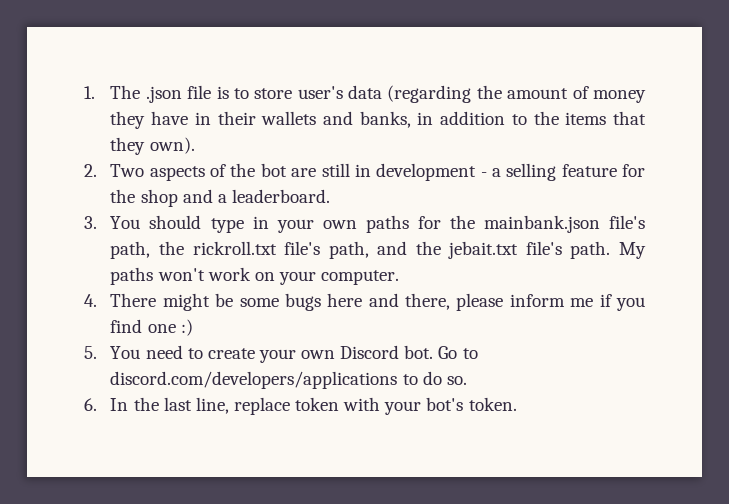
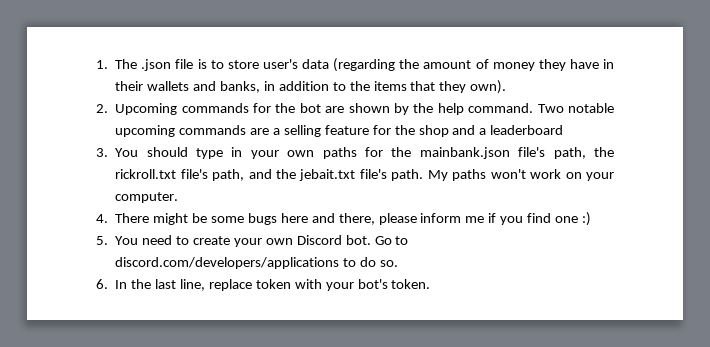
- 2. Two aspects of the bot are still in development - a selling feature for the shop and a leaderboard.
+ 2. Upcoming commands for the bot are shown by the help command. Two notable upcoming commands are a selling feature for the shop and a leaderboard

